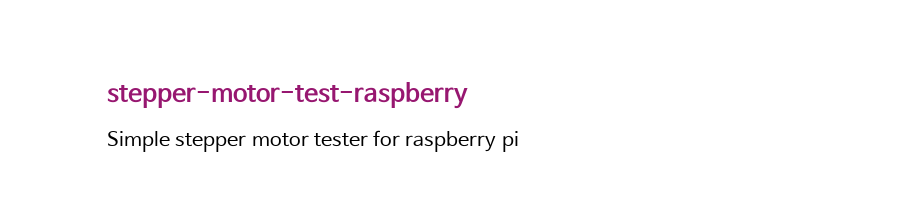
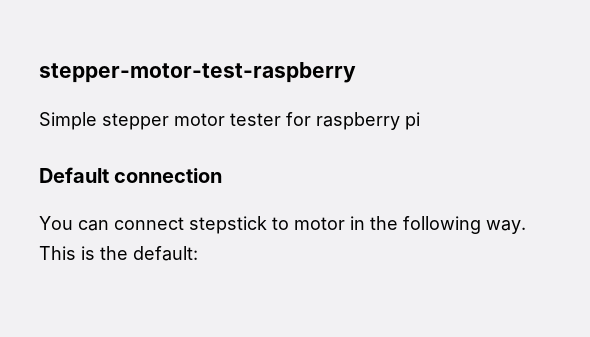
+ Default connection
+ You can connect stepstick to motor in the following way. This is the default:

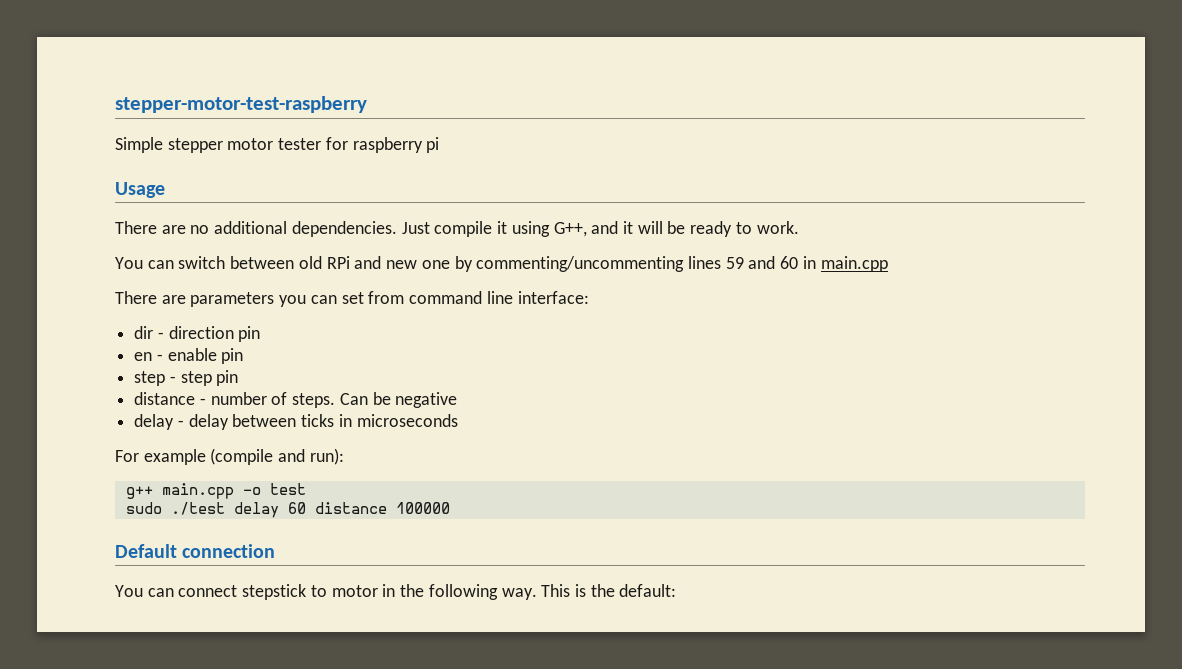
+ Usage
+ There are no additional dependencies. Just compile it using G++, and it will be ready to work.
+ You can switch between old RPi and new one by commenting/uncommenting lines 59 and 60 in main.cpp
+ There are parameters you can set from command line interface:
+ dir - direction pin
+ en - enable pin
+ step - step pin
+ distance - number of steps. Can be negative
+ delay - delay between ticks in microseconds
+ For example (compile and run):
+ g++ main.cpp -o test
+ sudo ./test delay 60 distance 100000

